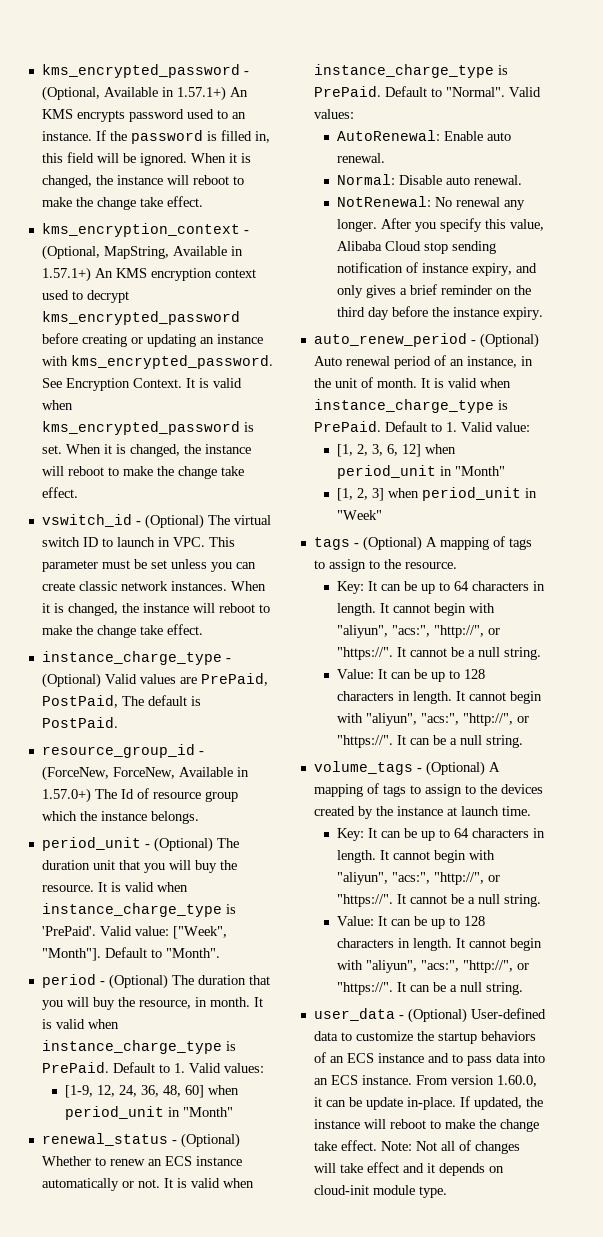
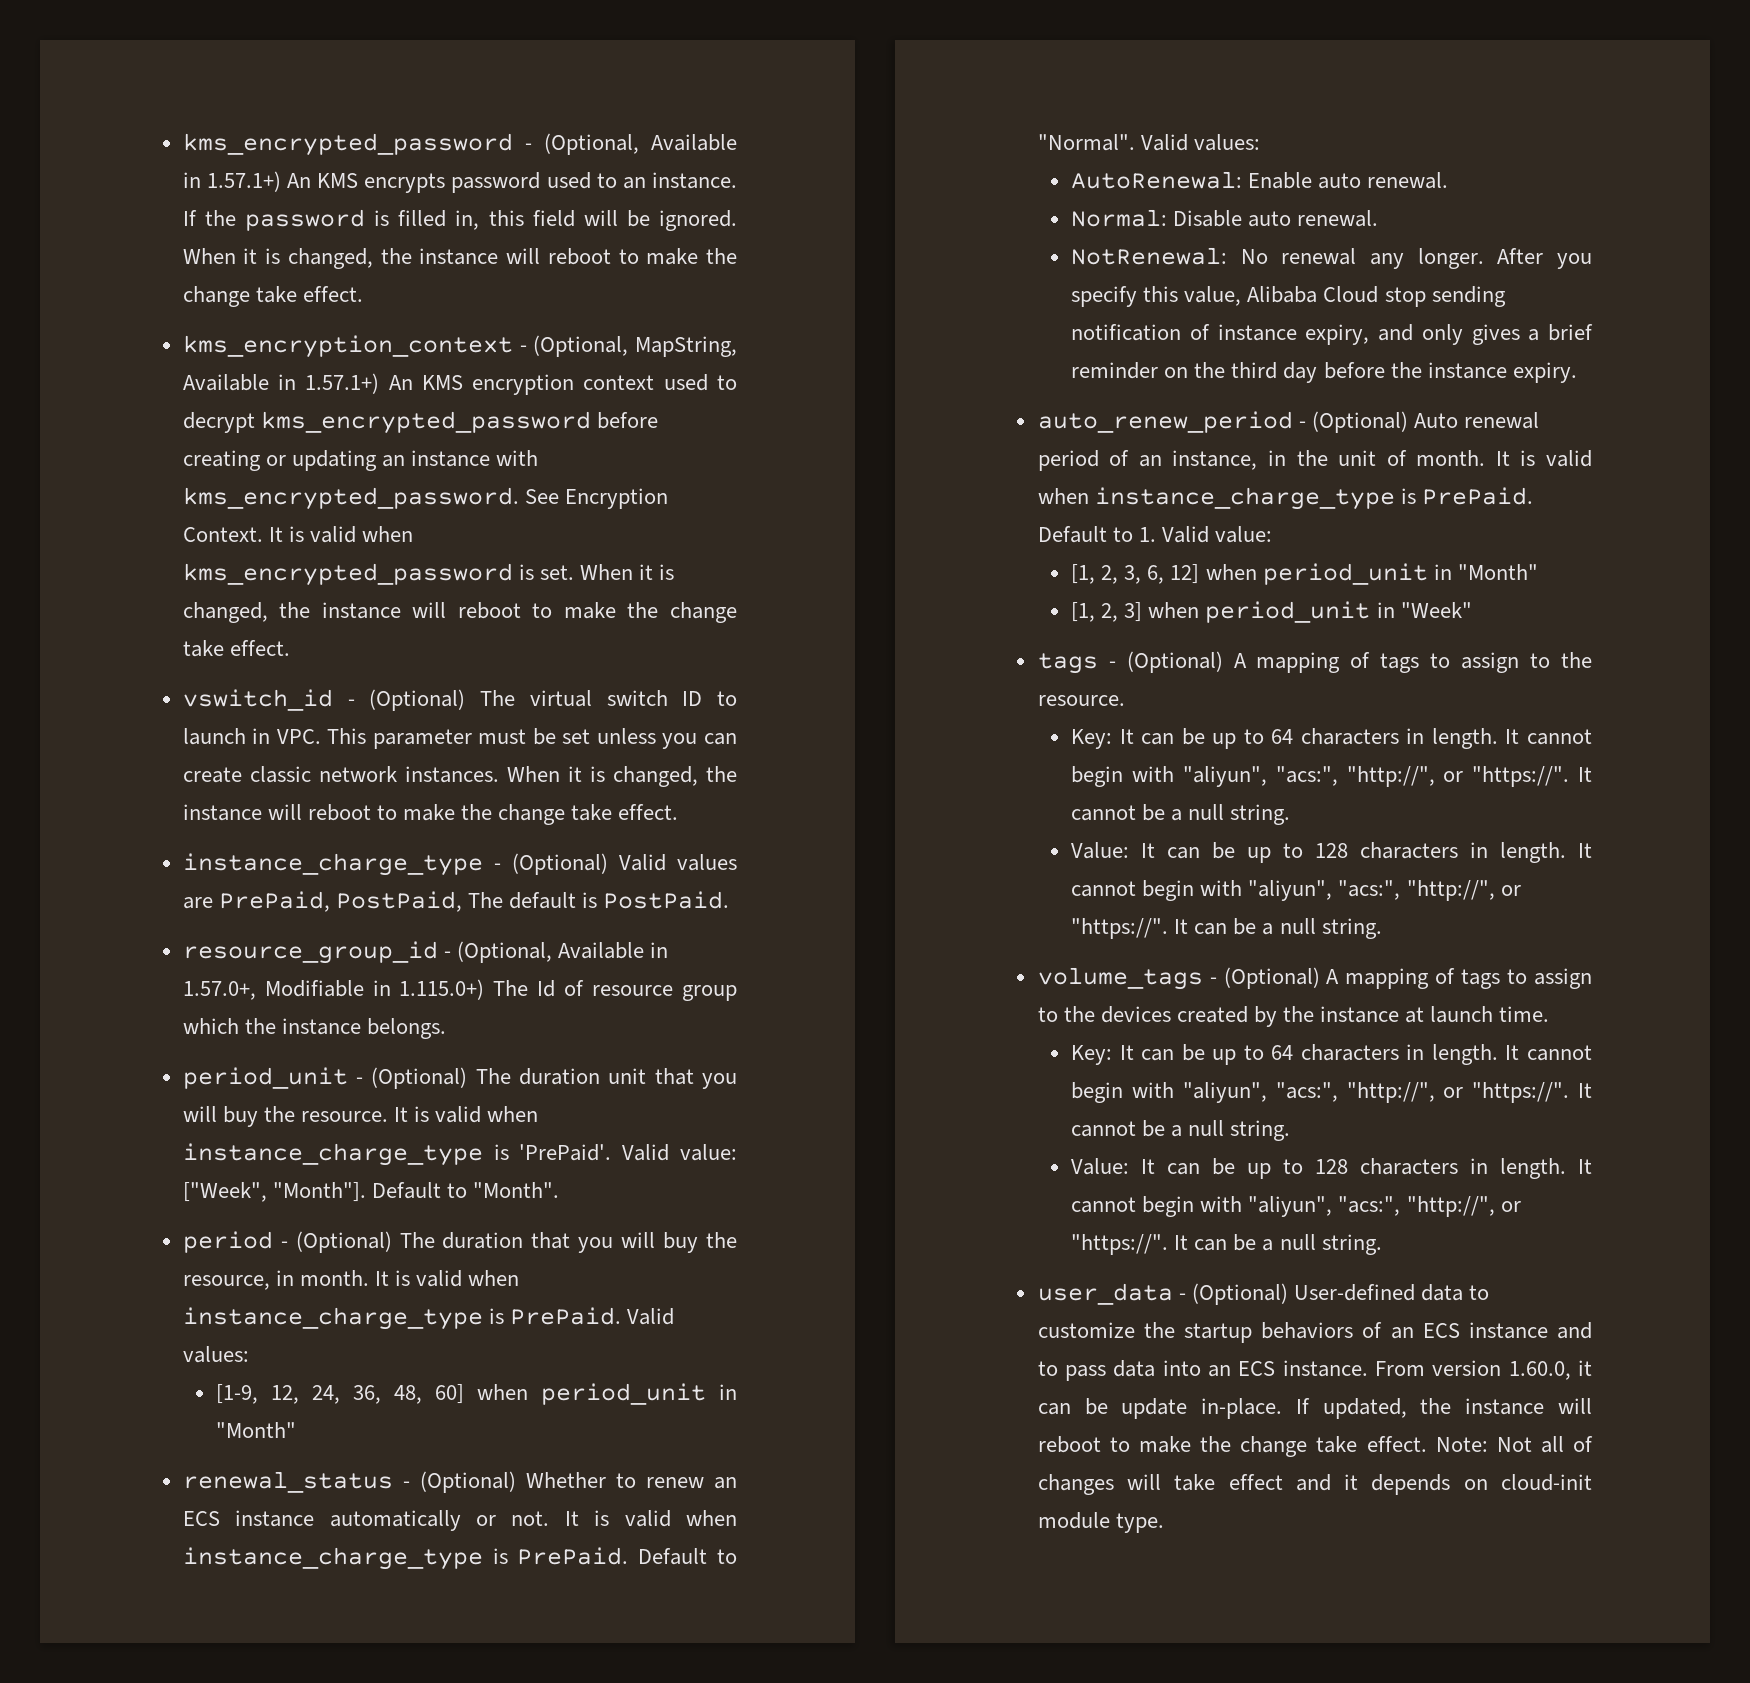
- resource_group_id - (ForceNew, ForceNew, Available in 1.57.0+) The Id of resource group which the instance belongs.
+ resource_group_id - (Optional, Available in 1.57.0+, Modifiable in 1.115.0+) The Id of resource group which the instance belongs.
- It is valid when instance_charge_type is PrePaid. Default to 1. Valid values:
+ It is valid when instance_charge_type is PrePaid. Valid values:

